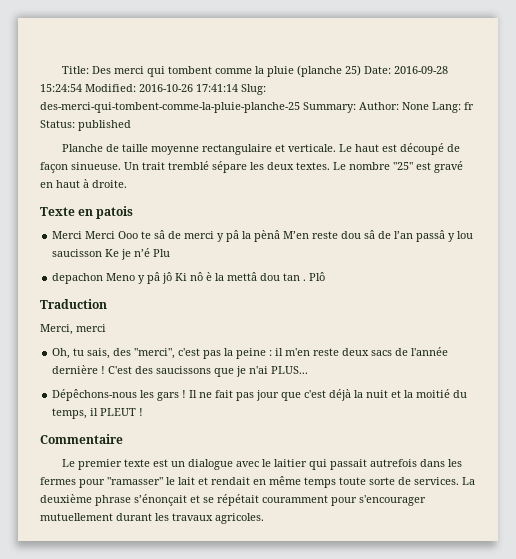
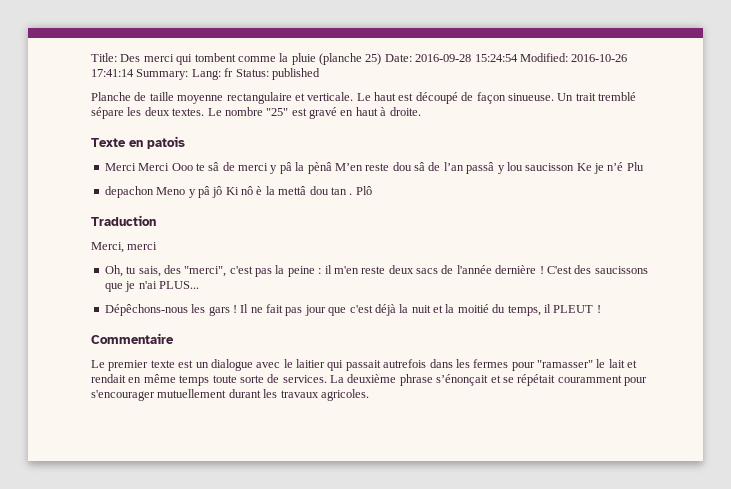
- Title: Des merci qui tombent comme la pluie (planche 25) Date: 2016-09-28 15:24:54 Modified: 2016-10-26 17:41:14 Slug: des-merci-qui-tombent-comme-la-pluie-planche-25 Summary: Author: None Lang: fr Status: published
+ Title: Des merci qui tombent comme la pluie (planche 25) Date: 2016-09-28 15:24:54 Modified: 2016-10-26 17:41:14 Summary: Lang: fr Status: published

